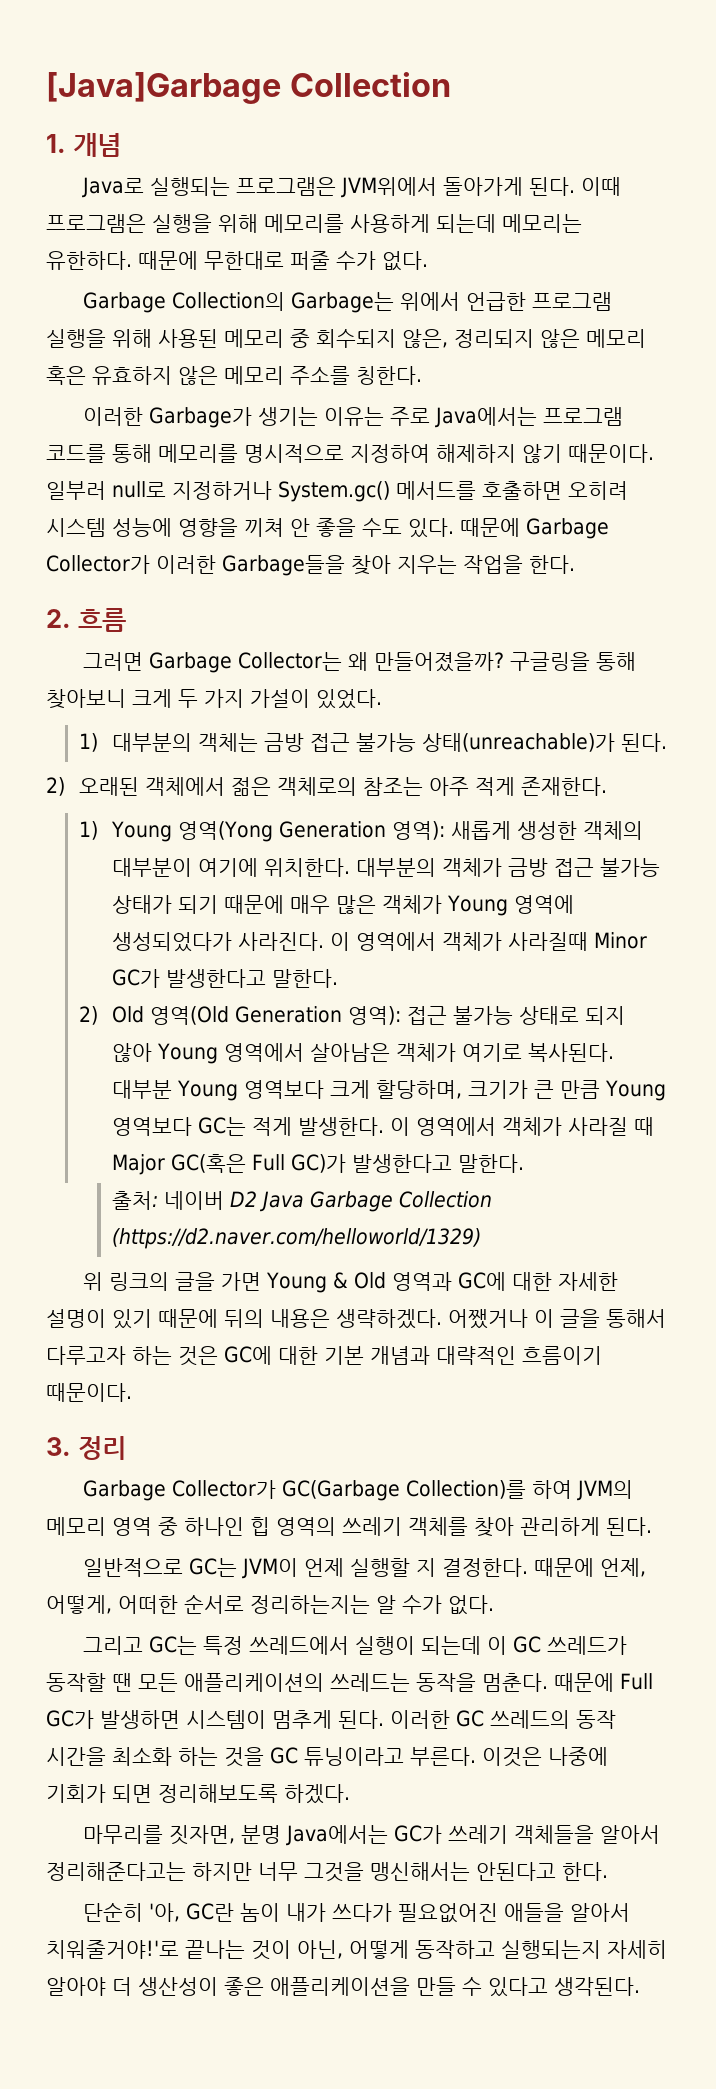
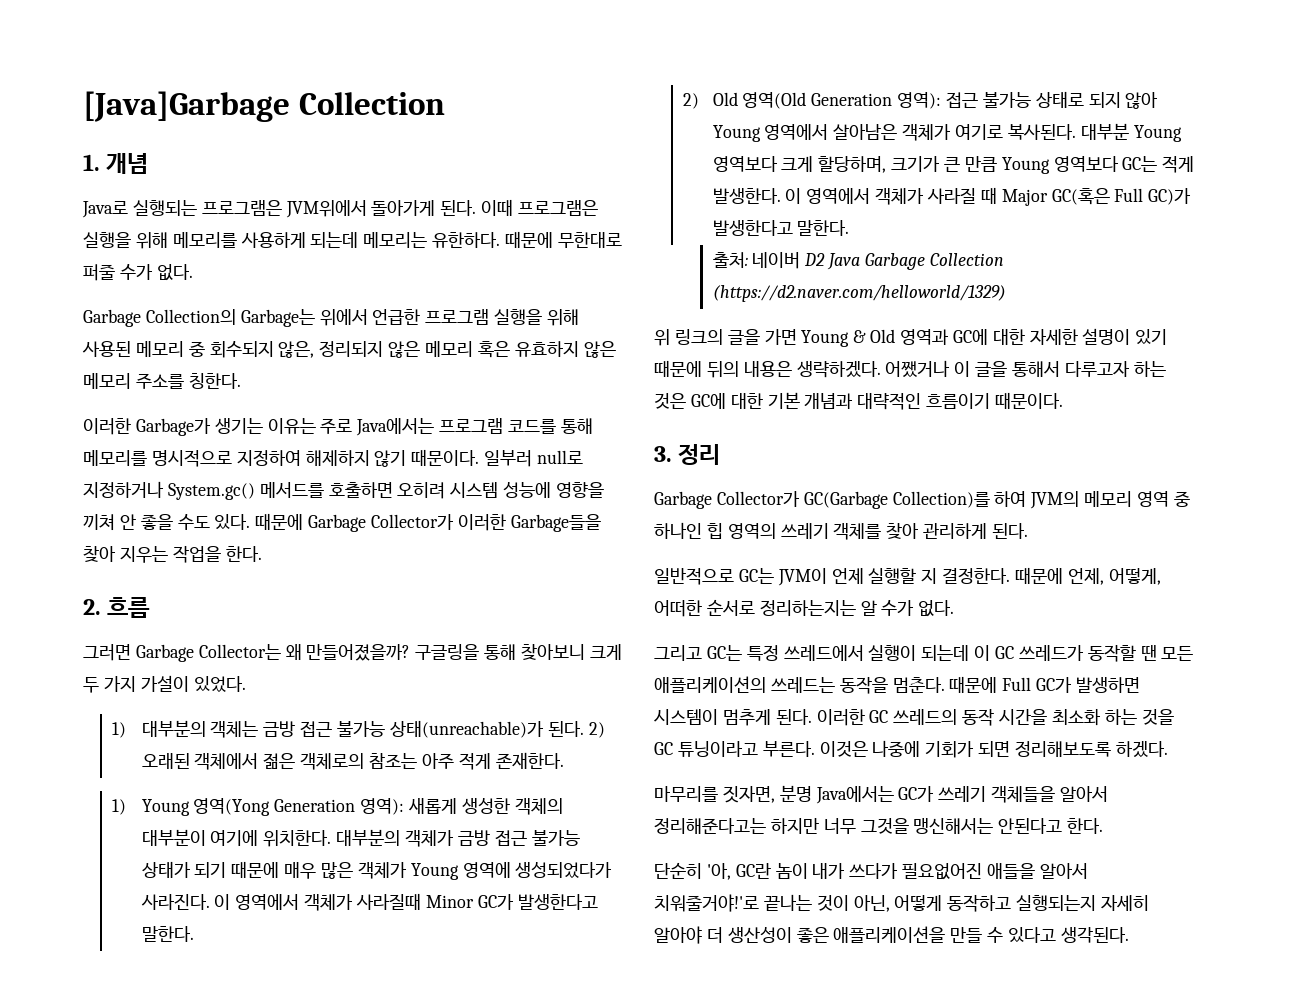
- 1) 대부분의 객체는 금방 접근 불가능 상태(unreachable)가 된다.
- 2) 오래된 객체에서 젊은 객체로의 참조는 아주 적게 존재한다.
+ 1) 대부분의 객체는 금방 접근 불가능 상태(unreachable)가 된다. 2) 오래된 객체에서 젊은 객체로의 참조는 아주 적게 존재한다.

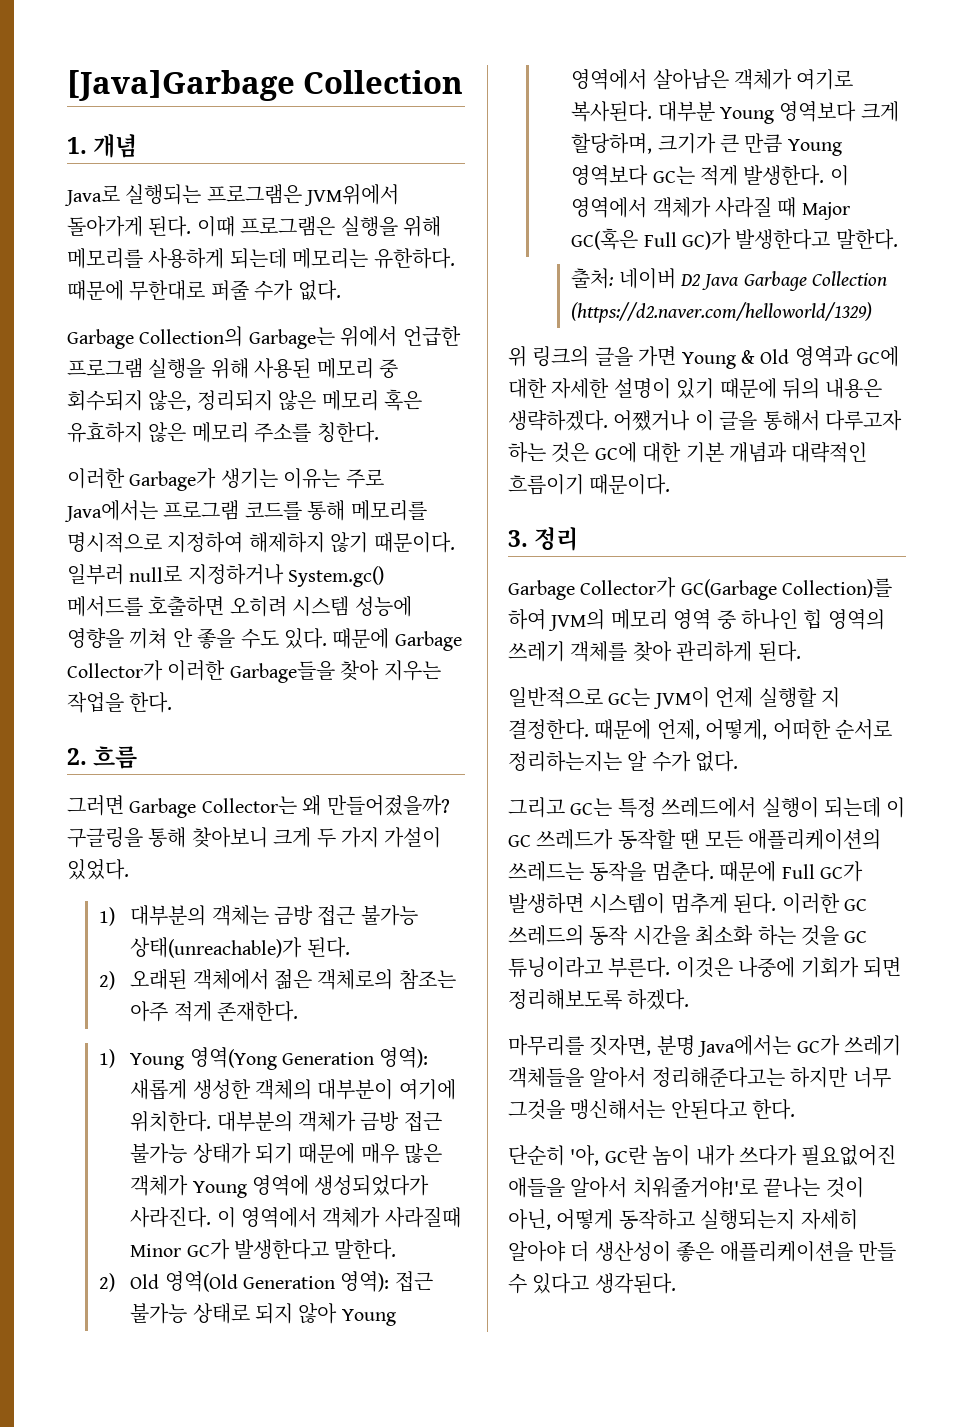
- 1) 대부분의 객체는 금방 접근 불가능 상태(unreachable)가 된다. 2) 오래된 객체에서 젊은 객체로의 참조는 아주 적게 존재한다.
+ 1) 대부분의 객체는 금방 접근 불가능 상태(unreachable)가 된다.
+ 2) 오래된 객체에서 젊은 객체로의 참조는 아주 적게 존재한다.

